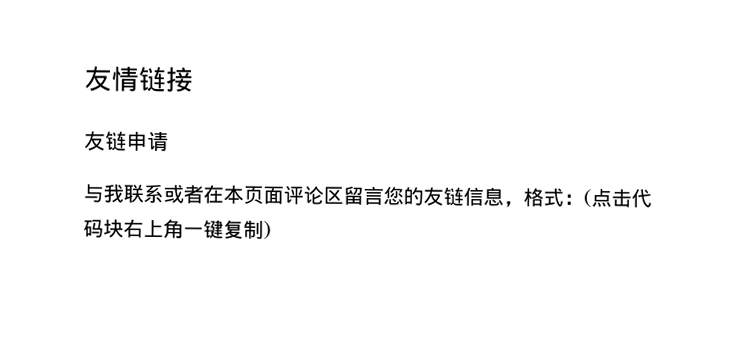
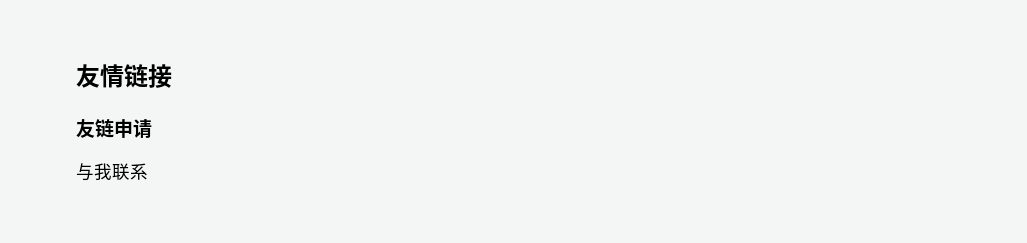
- 与我联系或者在本页面评论区留言您的友链信息，格式：(点击代码块右上角一键复制)
+ 与我联系

